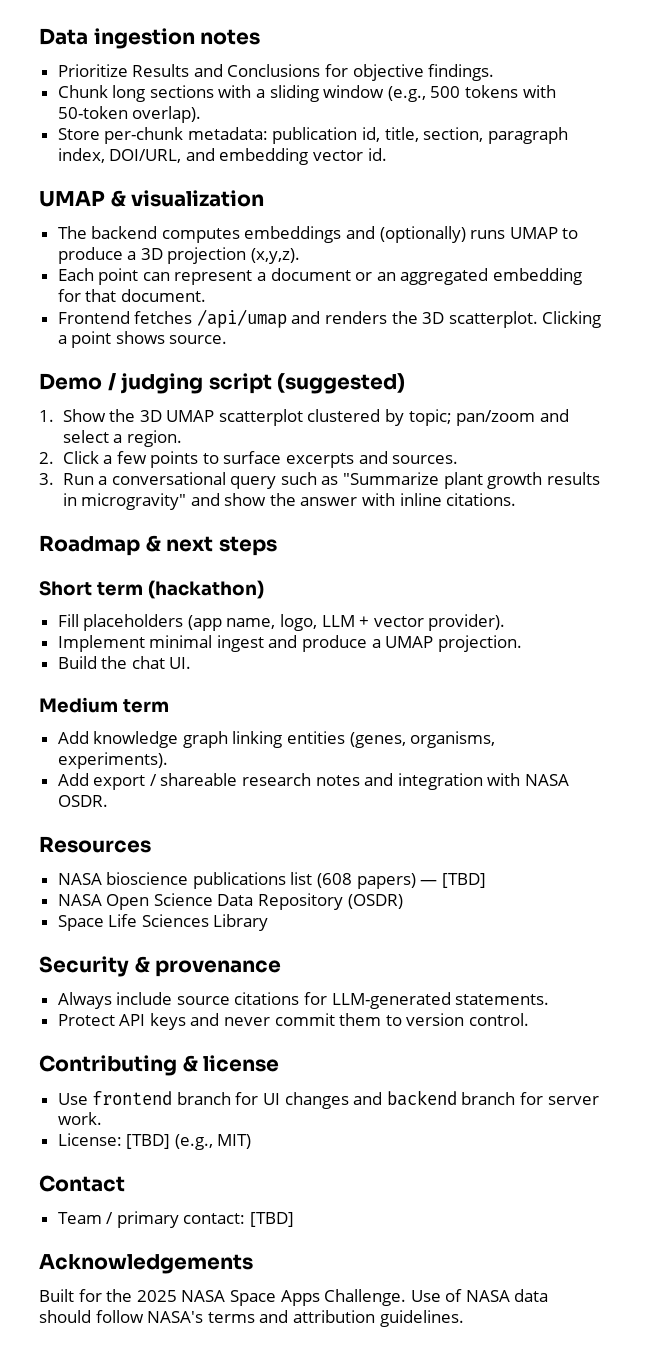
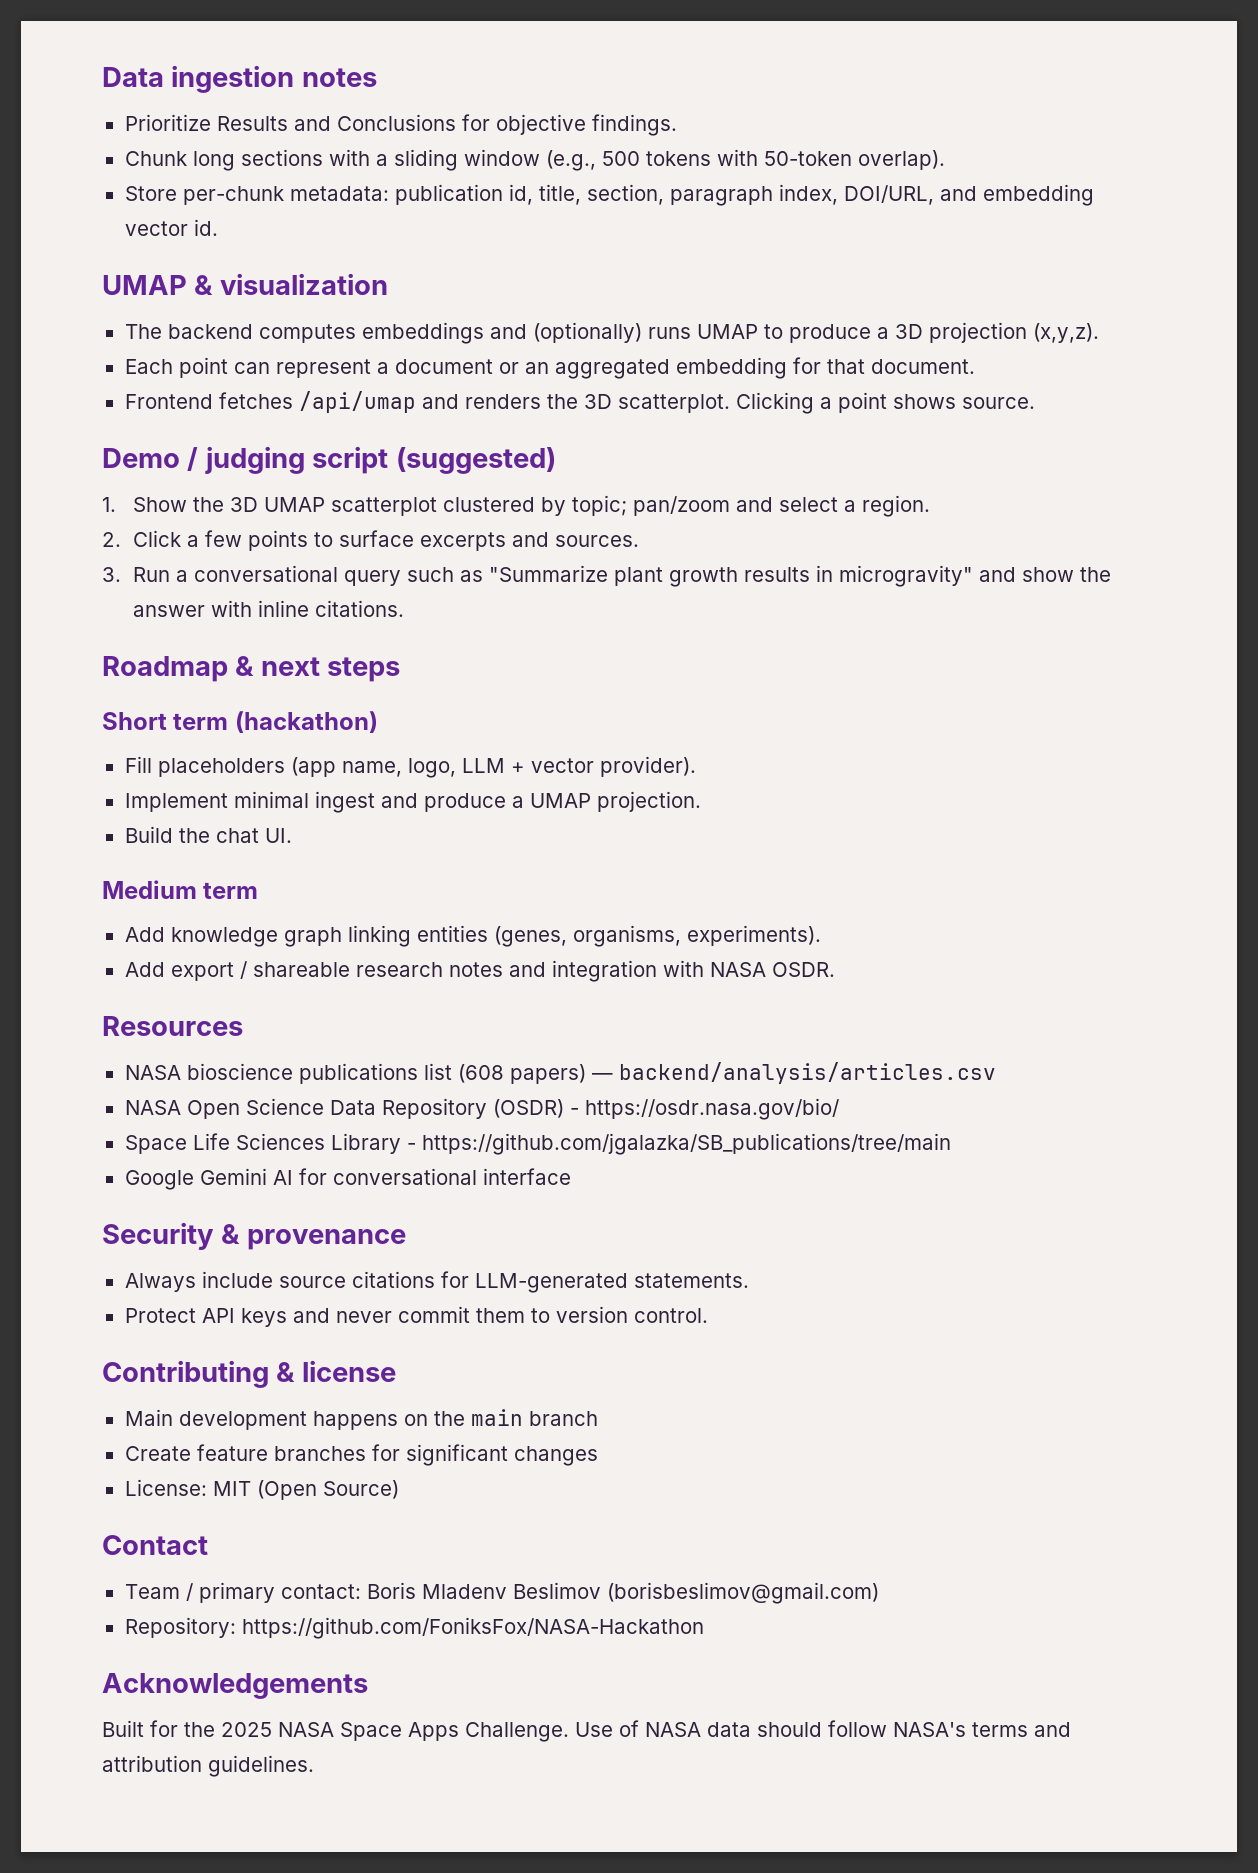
- NASA bioscience publications list (608 papers) — [TBD]
+ NASA bioscience publications list (608 papers) — backend/analysis/articles.csv
- NASA Open Science Data Repository (OSDR)
+ NASA Open Science Data Repository (OSDR) - https://osdr.nasa.gov/bio/
- Space Life Sciences Library
+ Space Life Sciences Library - https://github.com/jgalazka/SB_publications/tree/main
+ Google Gemini AI for conversational interface
- Use frontend branch for UI changes and backend branch for server work.
- License: [TBD] (e.g., MIT)
+ Main development happens on the main branch
+ Create feature branches for significant changes
+ License: MIT (Open Source)
- Team / primary contact: [TBD]
+ Team / primary contact: Boris Mladenv Beslimov (borisbeslimov@gmail.com)
+ Repository: https://github.com/FoniksFox/NASA-Hackathon

